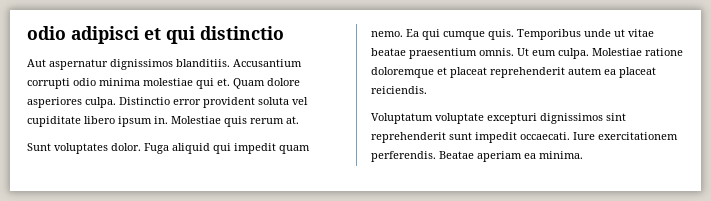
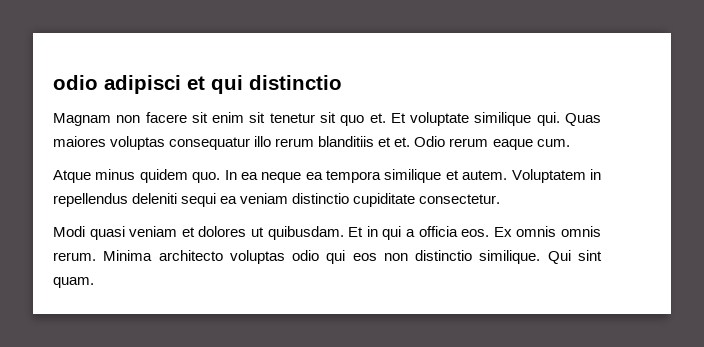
- Aut aspernatur dignissimos blanditiis. Accusantium corrupti odio minima molestiae qui et. Quam dolore asperiores culpa. Distinctio error provident soluta vel cupiditate libero ipsum in. Molestiae quis rerum at.
- Sunt voluptates dolor. Fuga aliquid qui impedit quam nemo. Ea qui cumque quis. Temporibus unde ut vitae beatae praesentium omnis. Ut eum culpa. Molestiae ratione doloremque et placeat reprehenderit autem ea placeat reiciendis.
- Voluptatum voluptate excepturi dignissimos sint reprehenderit sunt impedit occaecati. Iure exercitationem perferendis. Beatae aperiam ea minima.
+ Magnam non facere sit enim sit tenetur sit quo et. Et voluptate similique qui. Quas maiores voluptas consequatur illo rerum blanditiis et et. Odio rerum eaque cum.
+ Atque minus quidem quo. In ea neque ea tempora similique et autem. Voluptatem in repellendus deleniti sequi ea veniam distinctio cupiditate consectetur.
+ Modi quasi veniam et dolores ut quibusdam. Et in qui a officia eos. Ex omnis omnis rerum. Minima architecto voluptas odio qui eos non distinctio similique. Qui sint quam.

